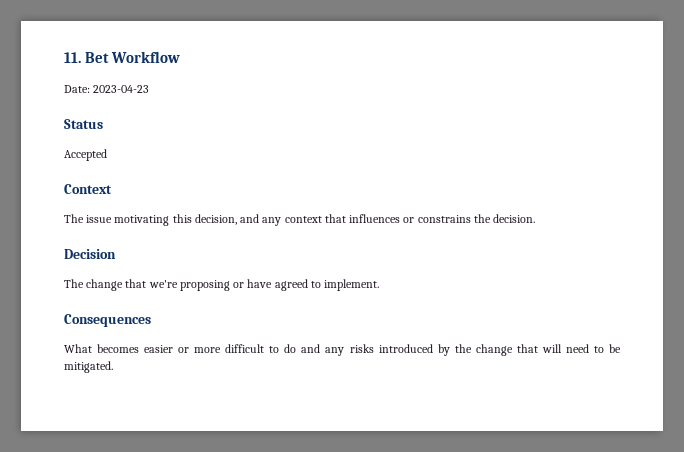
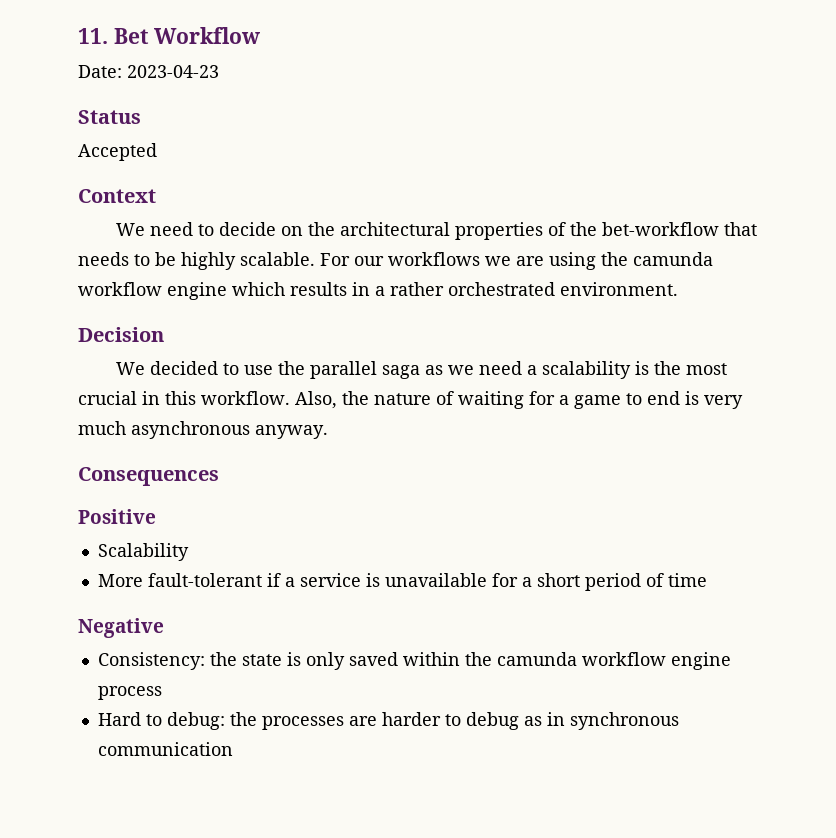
- The issue motivating this decision, and any context that influences or constrains the decision.
+ We need to decide on the architectural properties of the bet-workflow that needs to be highly scalable. For our workflows we are using the camunda workflow engine which results in a rather orchestrated environment.
  Decision
- The change that we're proposing or have agreed to implement.
+ We decided to use the parallel saga as we need a scalability is the most crucial in this workflow. Also, the nature of waiting for a game to end is very much asynchronous anyway.
  Consequences
- What becomes easier or more difficult to do and any risks introduced by the change that will need to be mitigated.
+ Positive
+ Scalability
+ More fault-tolerant if a service is unavailable for a short period of time
+ Negative
+ Consistency: the state is only saved within the camunda workflow engine process
+ Hard to debug: the processes are harder to debug as in synchronous communication

